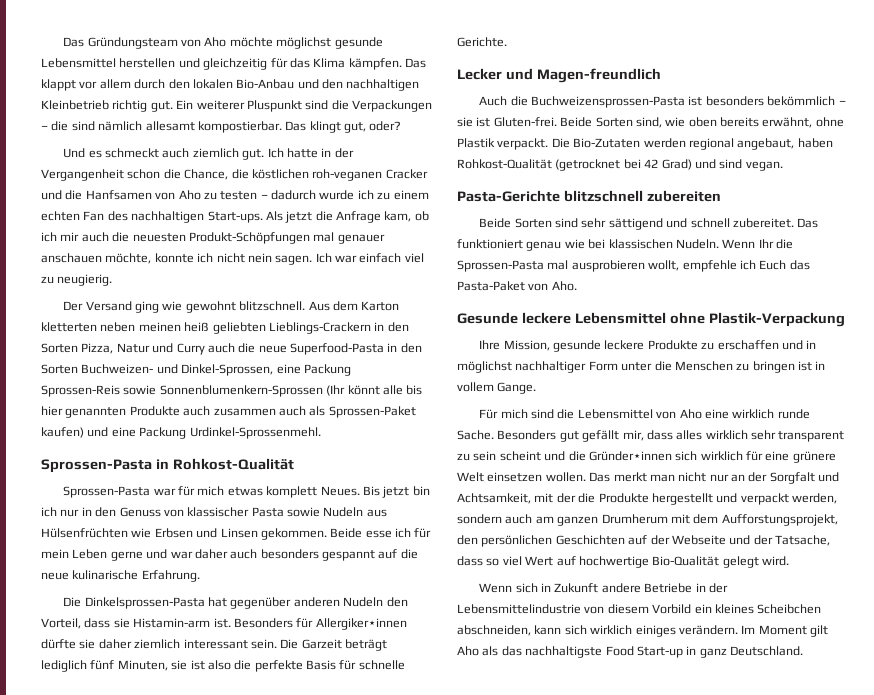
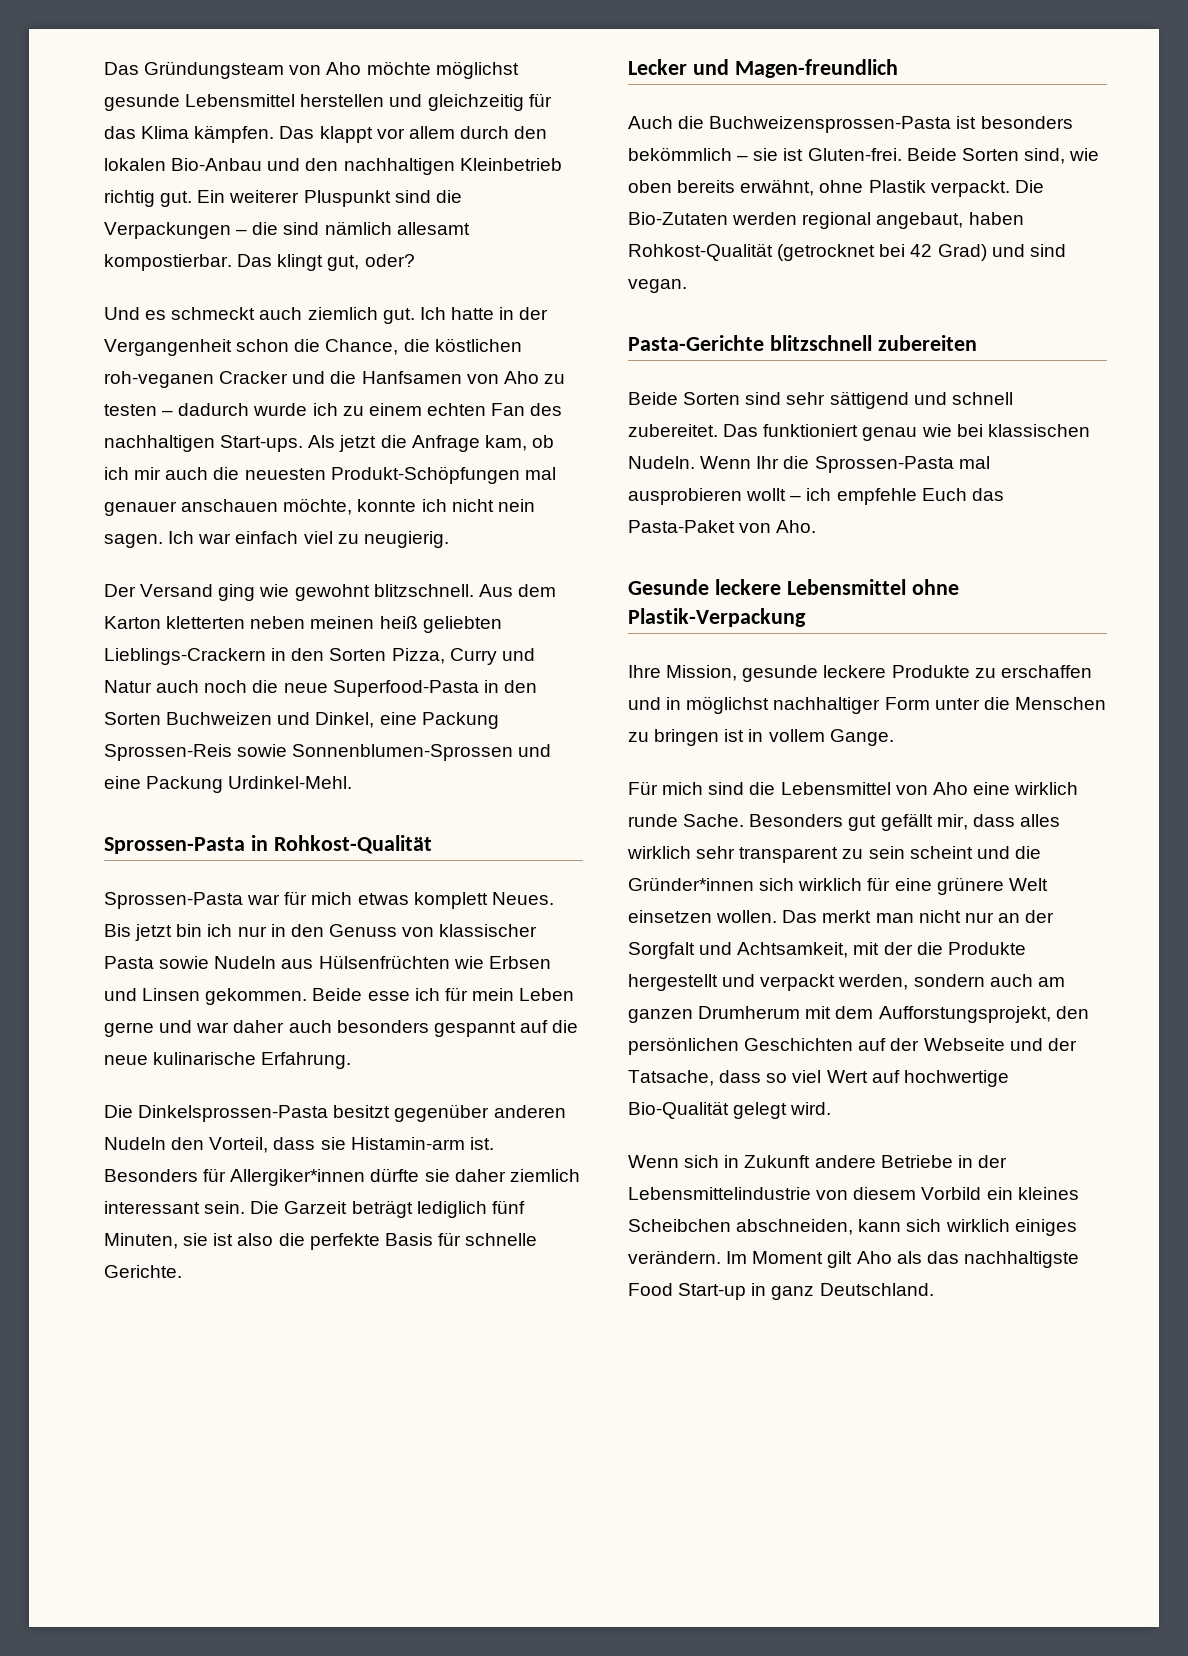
- Aus dem Karton kletterten neben meinen heiß geliebten Lieblings-Crackern in den Sorten Pizza, Natur und Curry auch die neue Superfood-Pasta in den Sorten Buchweizen- und Dinkel-Sprossen, eine Packung Sprossen-Reis sowie Sonnenblumenkern-Sprossen (Ihr könnt alle bis hier genannten Produkte auch zusammen auch als Sprossen-Paket kaufen) und eine Packung Urdinkel-Sprossenmehl.
+ Aus dem Karton kletterten neben meinen heiß geliebten Lieblings-Crackern in den Sorten Pizza, Curry und Natur auch noch die neue Superfood-Pasta in den Sorten Buchweizen und Dinkel, eine Packung Sprossen-Reis sowie Sonnenblumen-Sprossen und eine Packung Urdinkel-Mehl.
- Die Dinkelsprossen-Pasta hat gegenüber anderen Nudeln den Vorteil, dass sie Histamin-arm ist.
+ Die Dinkelsprossen-Pasta besitzt gegenüber anderen Nudeln den Vorteil, dass sie Histamin-arm ist.
- Besonders für Allergiker⋆innen dürfte sie daher ziemlich interessant sein.
+ Besonders für Allergiker*innen dürfte sie daher ziemlich interessant sein.
- Wenn Ihr die Sprossen-Pasta mal ausprobieren wollt, empfehle ich Euch das Pasta-Paket von Aho.
+ Wenn Ihr die Sprossen-Pasta mal ausprobieren wollt – ich empfehle Euch das Pasta-Paket von Aho.
- Besonders gut gefällt mir, dass alles wirklich sehr transparent zu sein scheint und die Gründer⋆innen sich wirklich für eine grünere Welt einsetzen wollen.
+ Besonders gut gefällt mir, dass alles wirklich sehr transparent zu sein scheint und die Gründer*innen sich wirklich für eine grünere Welt einsetzen wollen.

